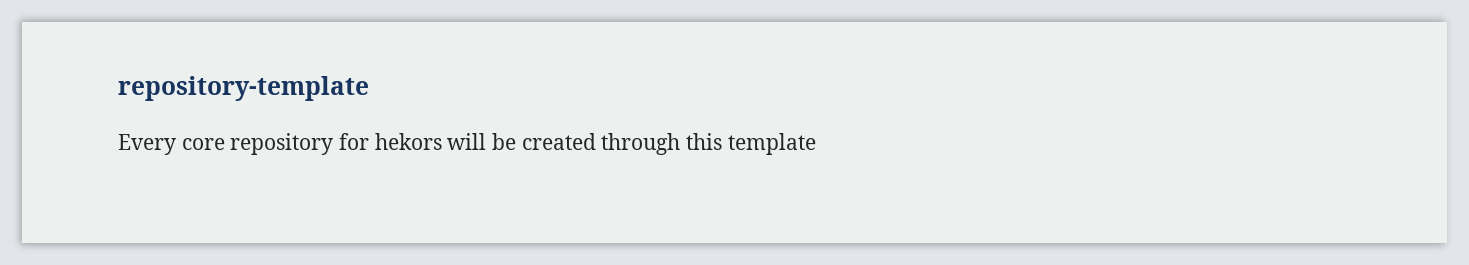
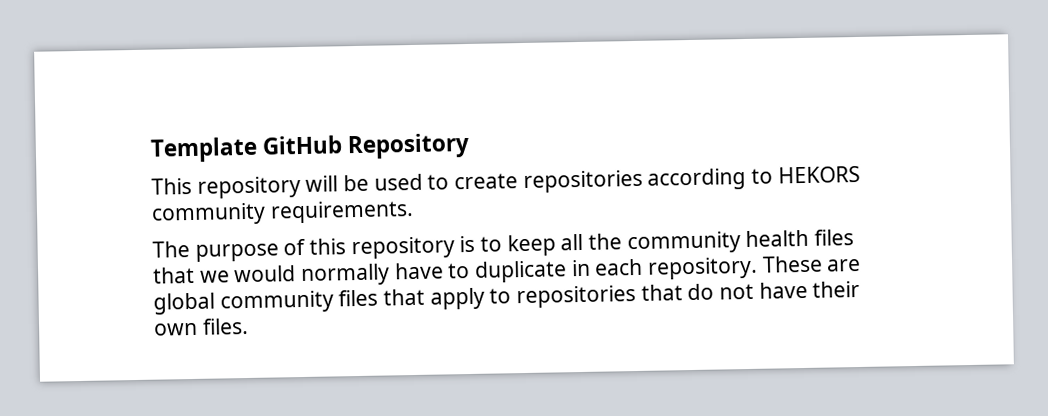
- repository-template
- Every core repository for hekors will be created through this template
+ Template GitHub Repository
+ This repository will be used to create repositories according to HEKORS community requirements.
+ The purpose of this repository is to keep all the community health files that we would normally have to duplicate in each repository. These are global community files that apply to repositories that do not have their own files.

